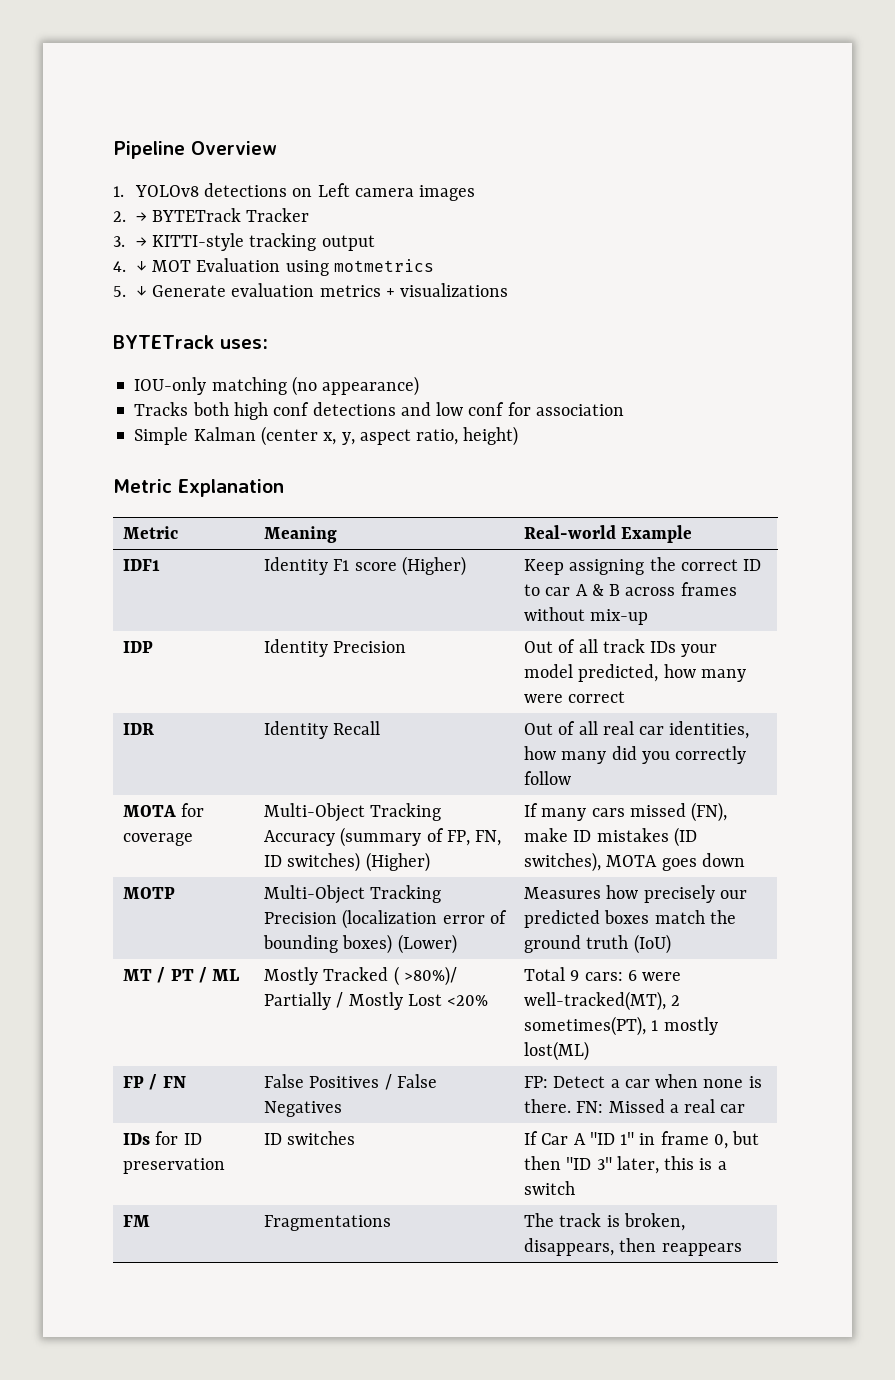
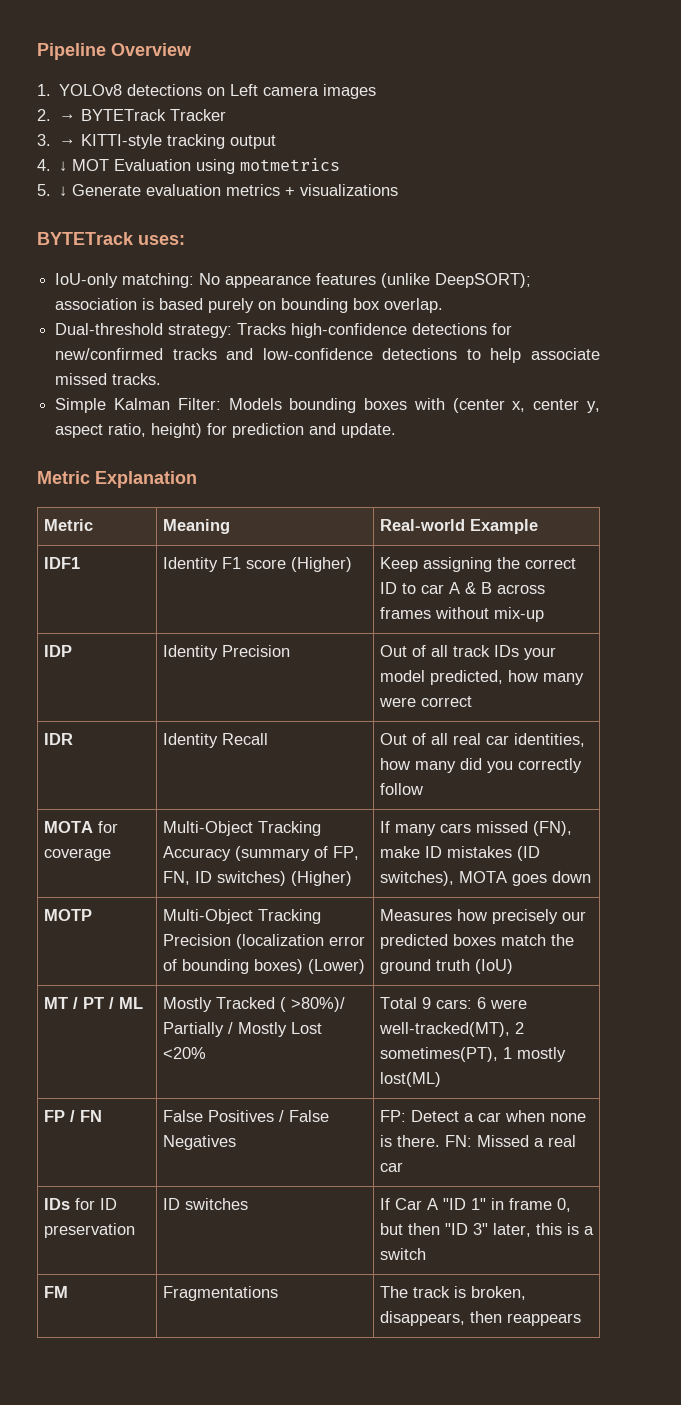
- IOU-only matching (no appearance)
- Tracks both high conf detections and low conf for association
- Simple Kalman (center x, y, aspect ratio, height)
+ IoU-only matching: No appearance features (unlike DeepSORT); association is based purely on bounding box overlap.
+ Dual-threshold strategy: Tracks high-confidence detections for new/confirmed tracks and low-confidence detections to help associate missed tracks.
+ Simple Kalman Filter: Models bounding boxes with (center x, center y, aspect ratio, height) for prediction and update.

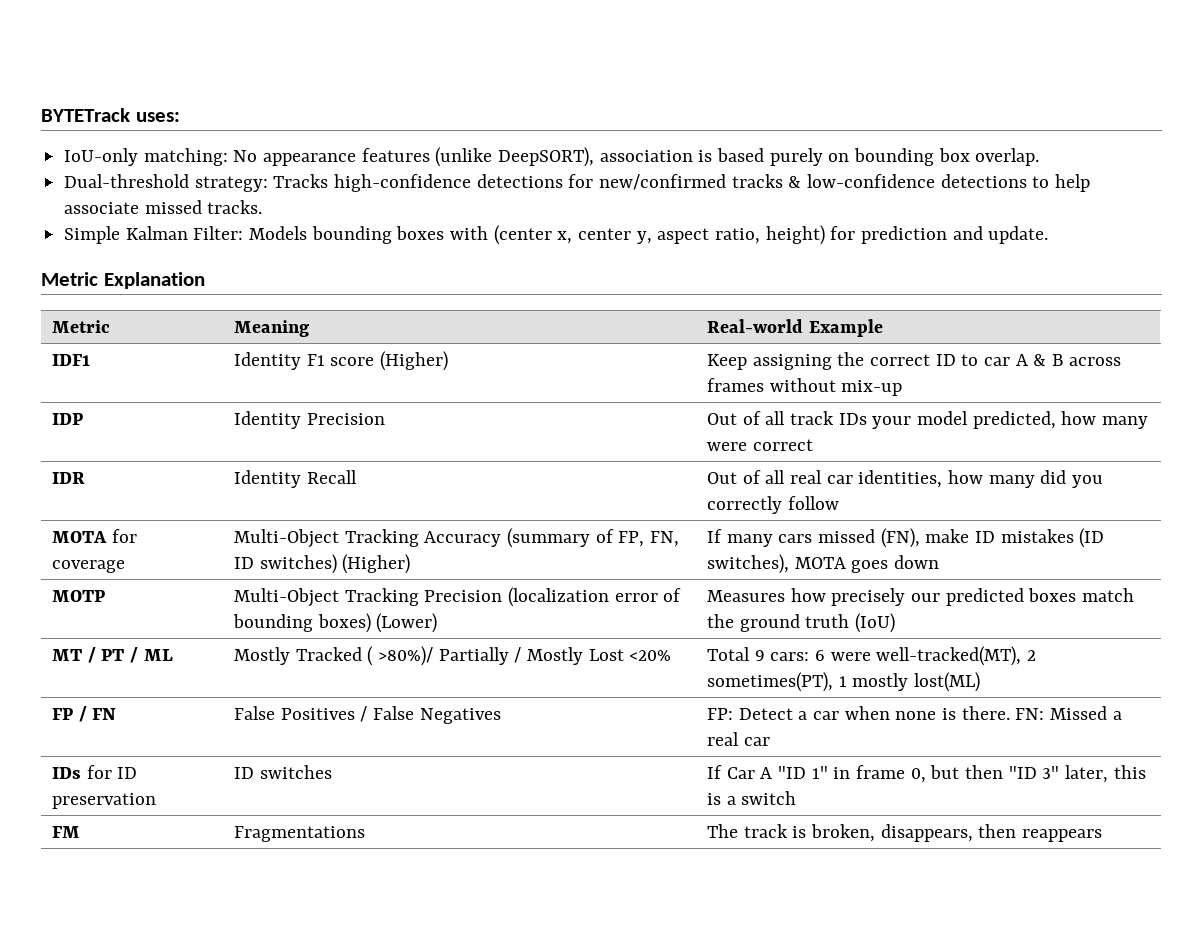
- Pipeline Overview
- 1. YOLOv8 detections on Left camera images
- 2. → BYTETrack Tracker
- 3. → KITTI-style tracking output
- 4. ↓ MOT Evaluation using motmetrics
- 5. ↓ Generate evaluation metrics + visualizations
- IoU-only matching: No appearance features (unlike DeepSORT); association is based purely on bounding box overlap.
+ IoU-only matching: No appearance features (unlike DeepSORT), association is based purely on bounding box overlap.
- Dual-threshold strategy: Tracks high-confidence detections for new/confirmed tracks and low-confidence detections to help associate missed tracks.
+ Dual-threshold strategy: Tracks high-confidence detections for new/confirmed tracks & low-confidence detections to help associate missed tracks.

